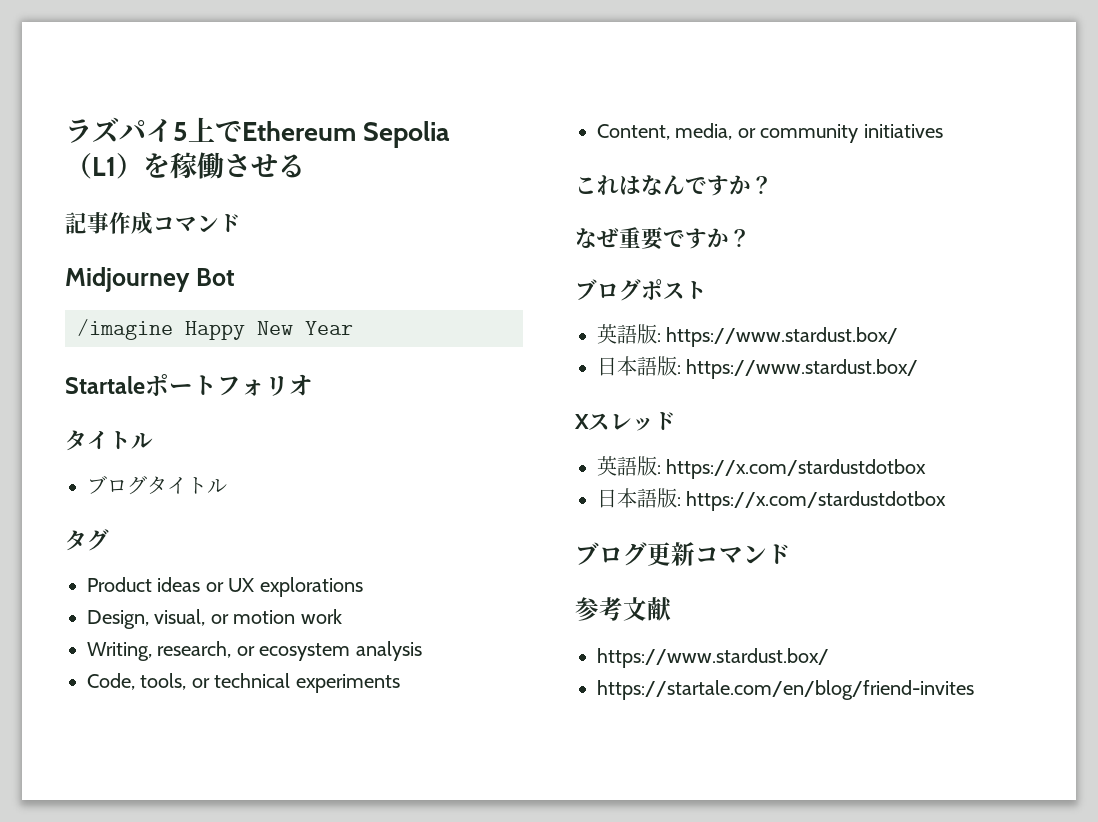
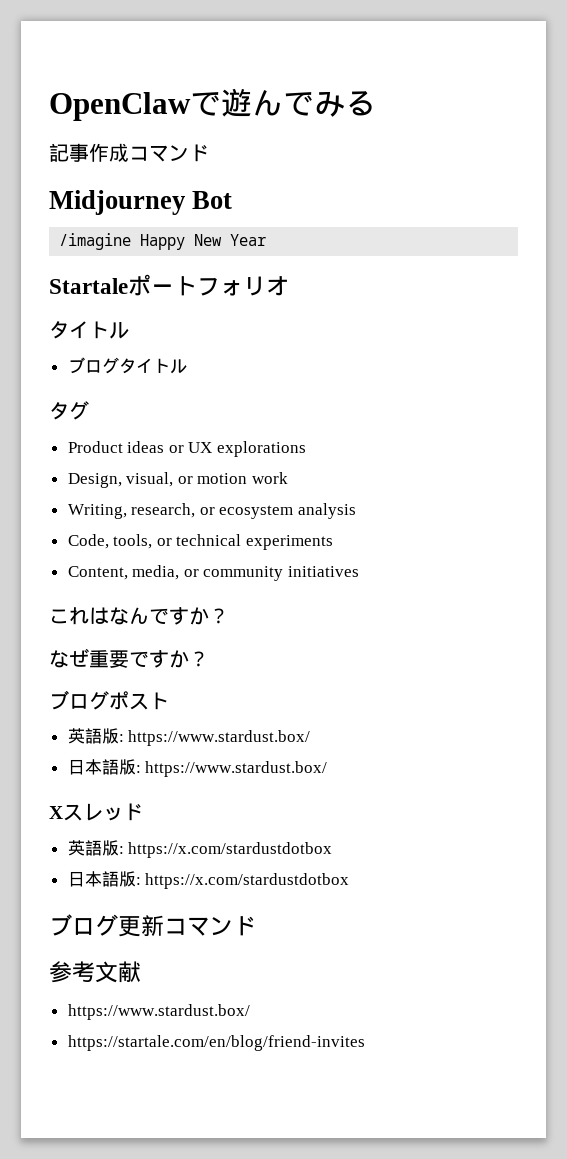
- ラズパイ5上でEthereum Sepolia（L1）を稼働させる
+ OpenClawで遊んでみる

